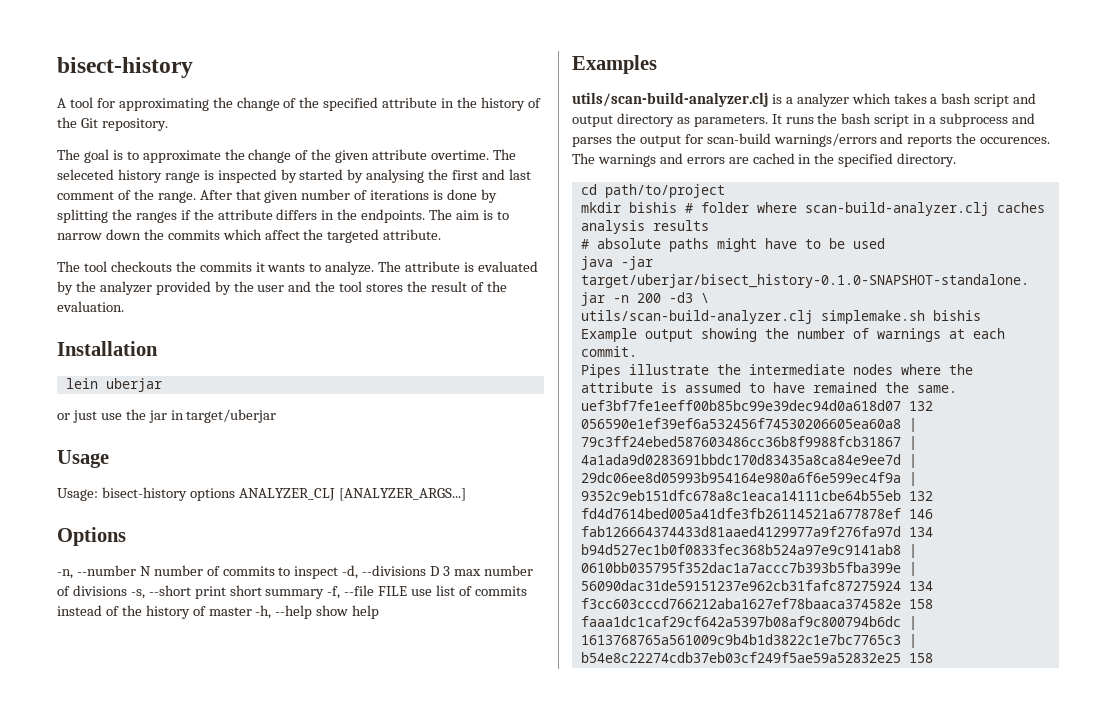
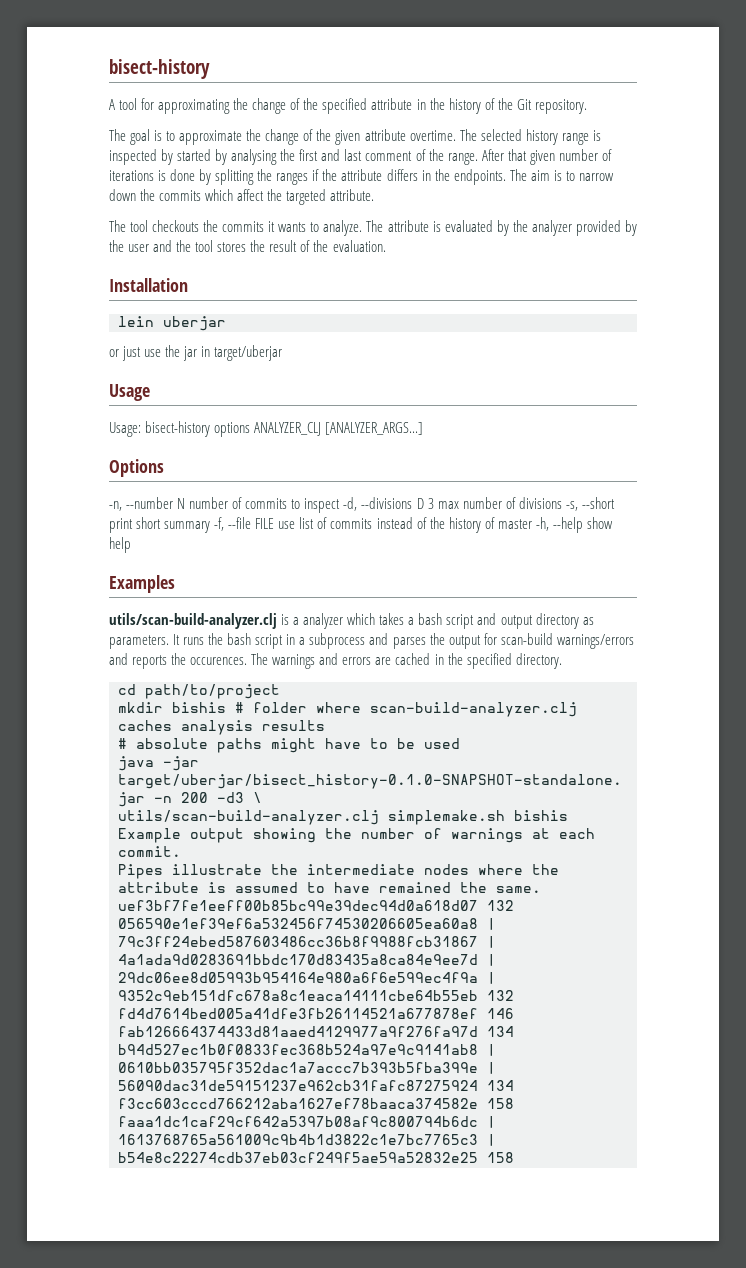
- The seleceted history range is inspected by started by analysing the first and last comment of the range.
+ The selected history range is inspected by started by analysing the first and last comment of the range.

